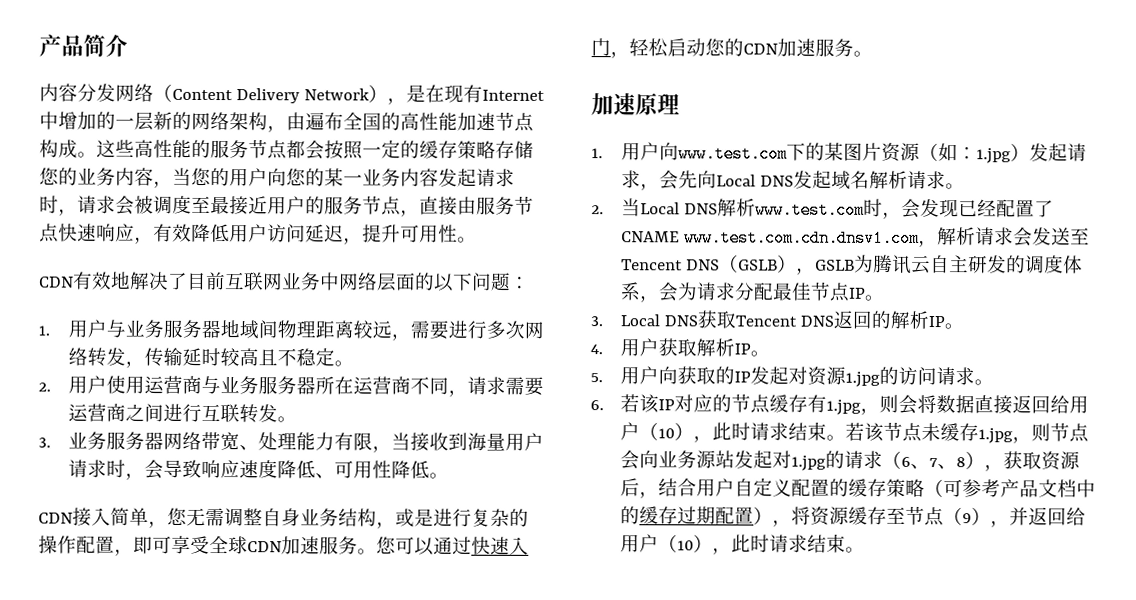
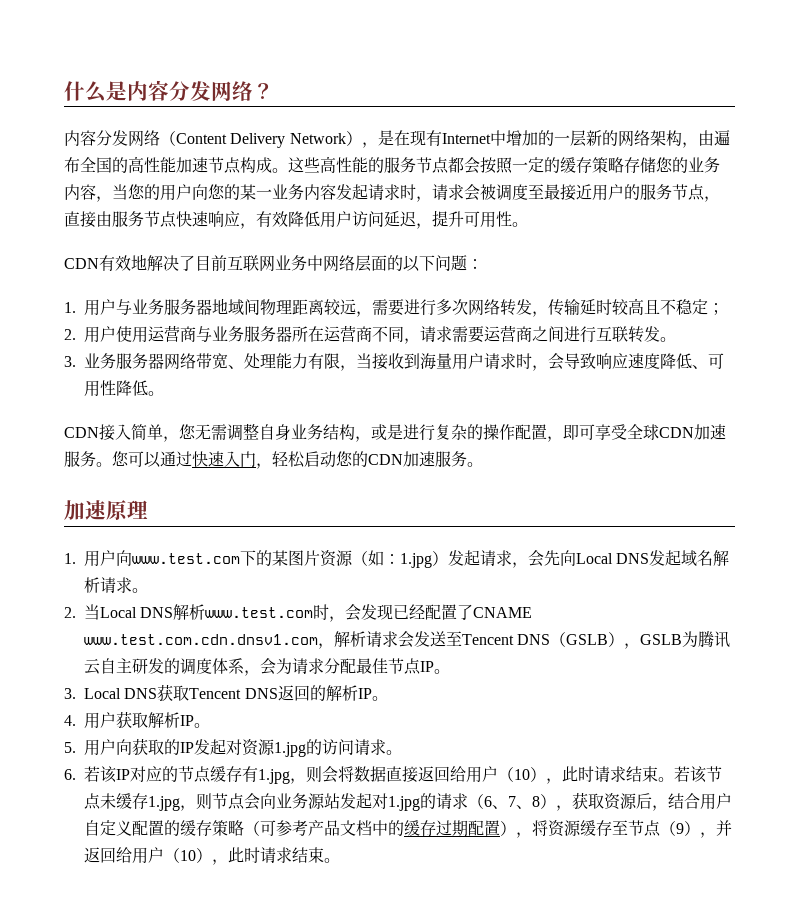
- 产品简介
+ 什么是内容分发网络？
- 1.用户与业务服务器地域间物理距离较远，需要进行多次网络转发，传输延时较高且不稳定。
+ 1.用户与业务服务器地域间物理距离较远，需要进行多次网络转发，传输延时较高且不稳定；

